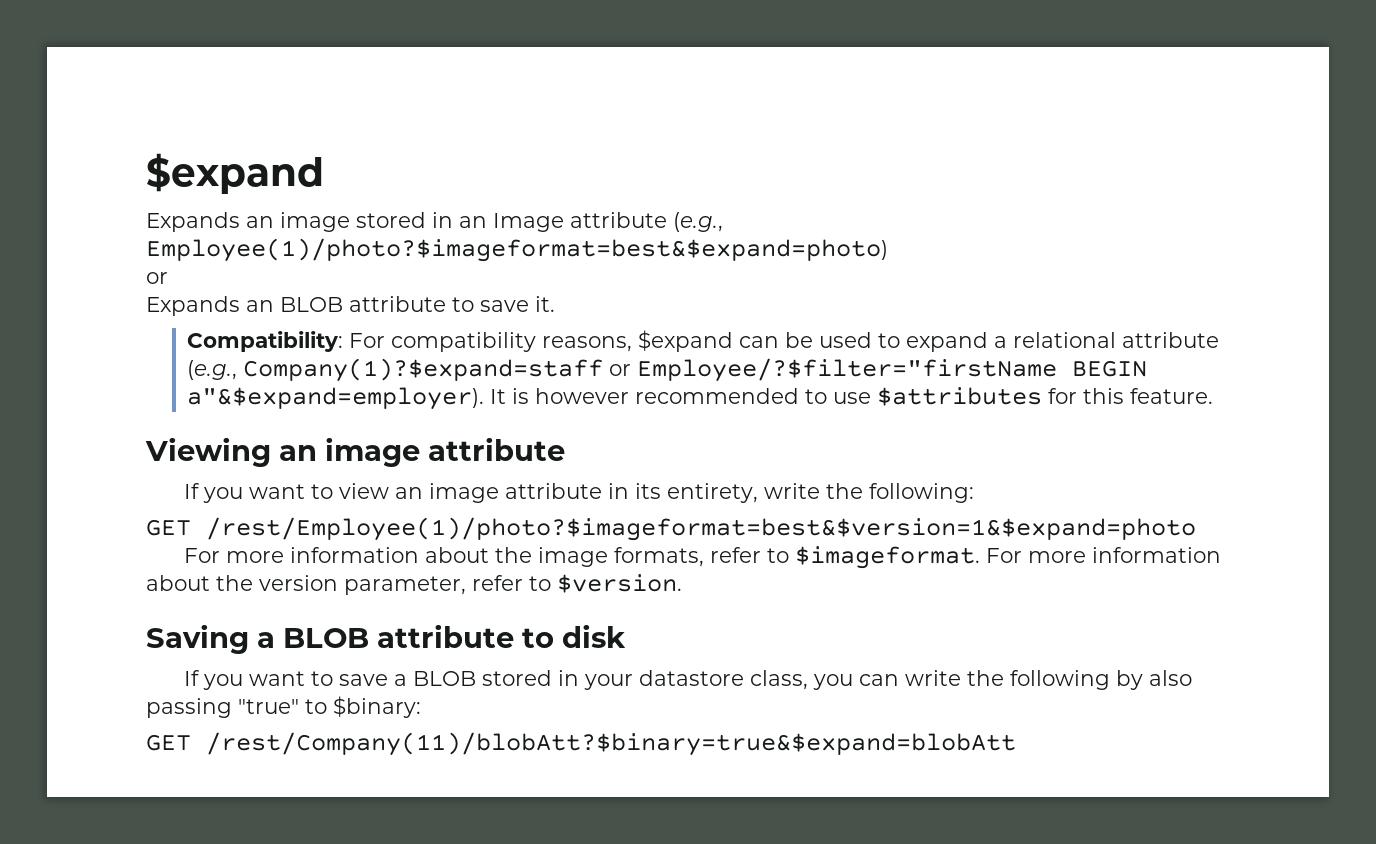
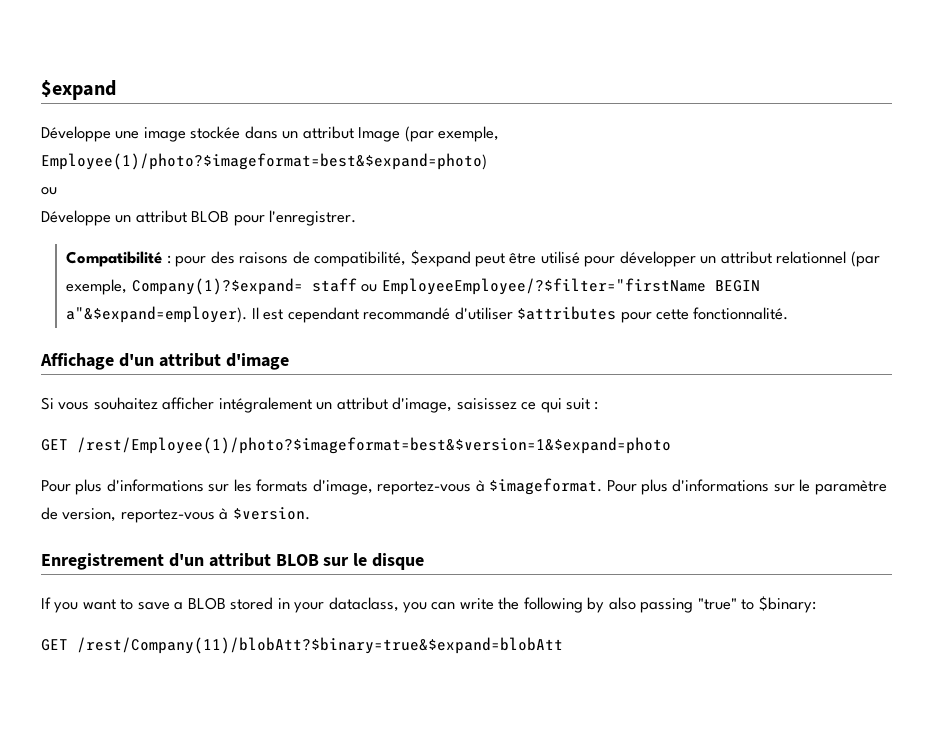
- Expands an image stored in an Image attribute (e.g., Employee(1)/photo?$imageformat=best&$expand=photo)
- or
- Expands an BLOB attribute to save it.
- Compatibility: For compatibility reasons, $expand can be used to expand a relational attribute (e.g., Company(1)?$expand=staff or Employee/?$filter="firstName BEGIN a"&$expand=employer). It is however recommended to use $attributes for this feature.
- Viewing an image attribute
- If you want to view an image attribute in its entirety, write the following:
+ Développe une image stockée dans un attribut Image (par exemple, Employee(1)/photo?$imageformat=best&$expand=photo)
+ ou
+ Développe un attribut BLOB pour l'enregistrer.
+ Compatibilité : pour des raisons de compatibilité, $expand peut être utilisé pour développer un attribut relationnel (par exemple, Company(1)?$expand= staff ou EmployeeEmployee/?$filter="firstName BEGIN a"&$expand=employer). Il est cependant recommandé d'utiliser $attributes pour cette fonctionnalité.
+ Affichage d'un attribut d'image
+ Si vous souhaitez afficher intégralement un attribut d'image, saisissez ce qui suit :
  GET /rest/Employee(1)/photo?$imageformat=best&$version=1&$expand=photo
- For more information about the image formats, refer to $imageformat. For more information about the version parameter, refer to $version.
- Saving a BLOB attribute to disk
+ Pour plus d'informations sur les formats d'image, reportez-vous à $imageformat. Pour plus d'informations sur le paramètre de version, reportez-vous à $version.
+ Enregistrement d'un attribut BLOB sur le disque
- If you want to save a BLOB stored in your datastore class, you can write the following by also passing "true" to $binary:
+ If you want to save a BLOB stored in your dataclass, you can write the following by also passing "true" to $binary:

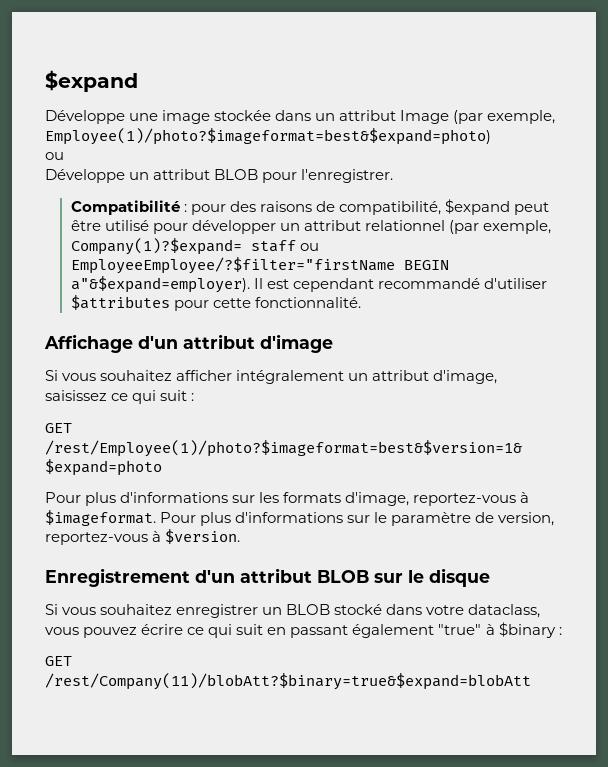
- If you want to save a BLOB stored in your dataclass, you can write the following by also passing "true" to $binary:
+ Si vous souhaitez enregistrer un BLOB stocké dans votre dataclass, vous pouvez écrire ce qui suit en passant également "true" à $binary :

